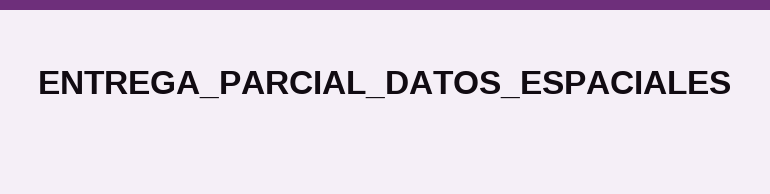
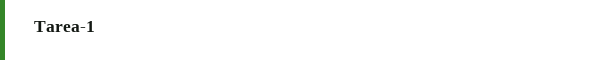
- ENTREGA_PARCIAL_DATOS_ESPACIALES
+ Tarea-1

